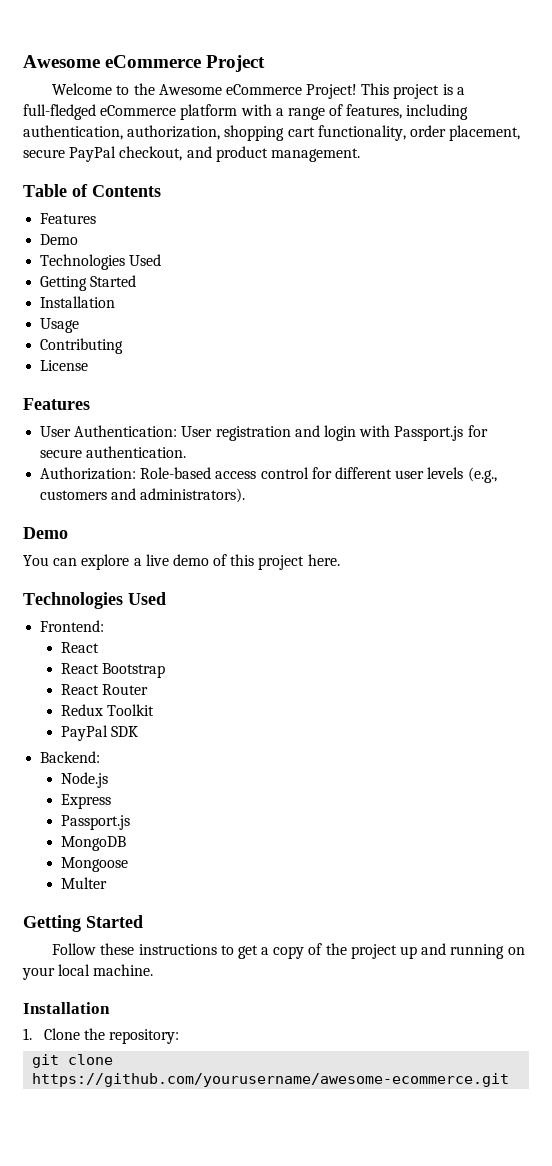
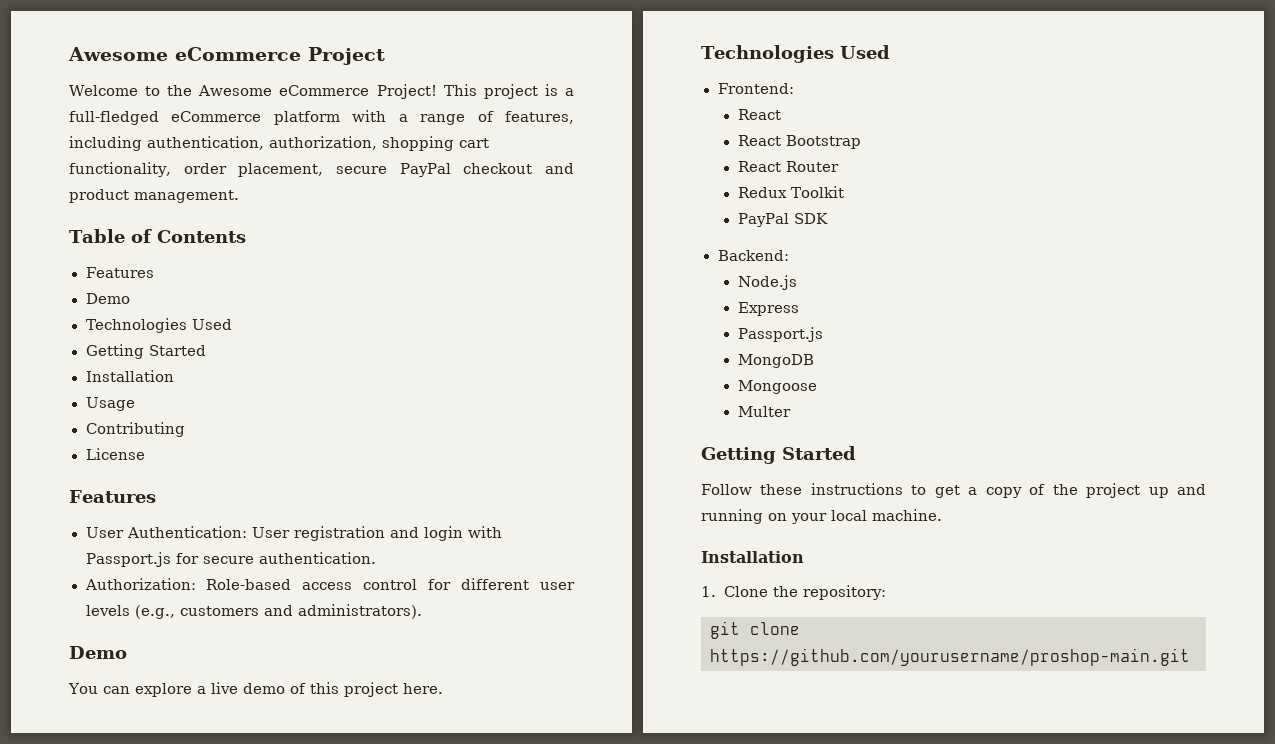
- This project is a full-fledged eCommerce platform with a range of features, including authentication, authorization, shopping cart functionality, order placement, secure PayPal checkout, and product management.
+ This project is a full-fledged eCommerce platform with a range of features, including authentication, authorization, shopping cart functionality, order placement, secure PayPal checkout and product management.
- git clone https://github.com/yourusername/awesome-ecommerce.git
+ git clone https://github.com/yourusername/proshop-main.git

